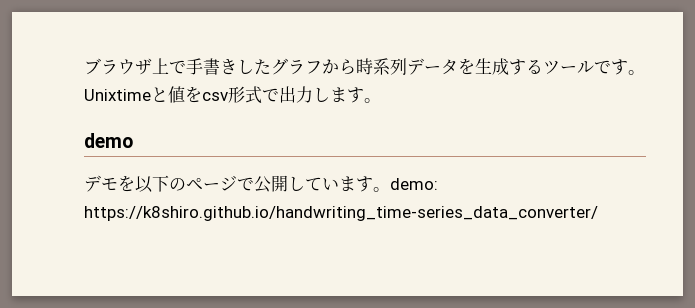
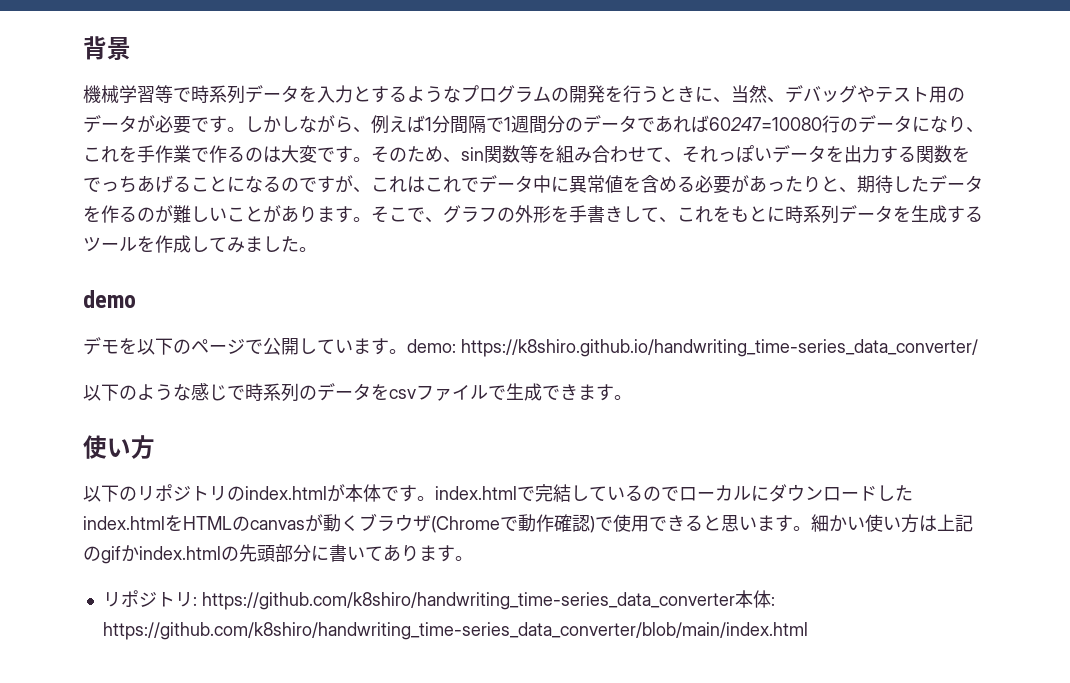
- ブラウザ上で手書きしたグラフから時系列データを生成するツールです。Unixtimeと値をcsv形式で出力します。
+ 背景
+ 機械学習等で時系列データを入力とするようなプログラムの開発を行うときに、当然、デバッグやテスト用のデータが必要です。しかしながら、例えば1分間隔で1週間分のデータであれば60247=10080行のデータになり、これを手作業で作るのは大変です。そのため、sin関数等を組み合わせて、それっぽいデータを出力する関数をでっちあげることになるのですが、これはこれでデータ中に異常値を含める必要があったりと、期待したデータを作るのが難しいことがあります。そこで、グラフの外形を手書きして、これをもとに時系列データを生成するツールを作成してみました。
+ 以下のような感じで時系列のデータをcsvファイルで生成できます。
+ 使い方
+ 以下のリポジトリのindex.htmlが本体です。index.htmlで完結しているのでローカルにダウンロードしたindex.htmlをHTMLのcanvasが動くブラウザ(Chromeで動作確認)で使用できると思います。細かい使い方は上記のgifかindex.htmlの先頭部分に書いてあります。
+ リポジトリ: https://github.com/k8shiro/handwriting_time-series_data_converter本体: https://github.com/k8shiro/handwriting_time-series_data_converter/blob/main/index.html

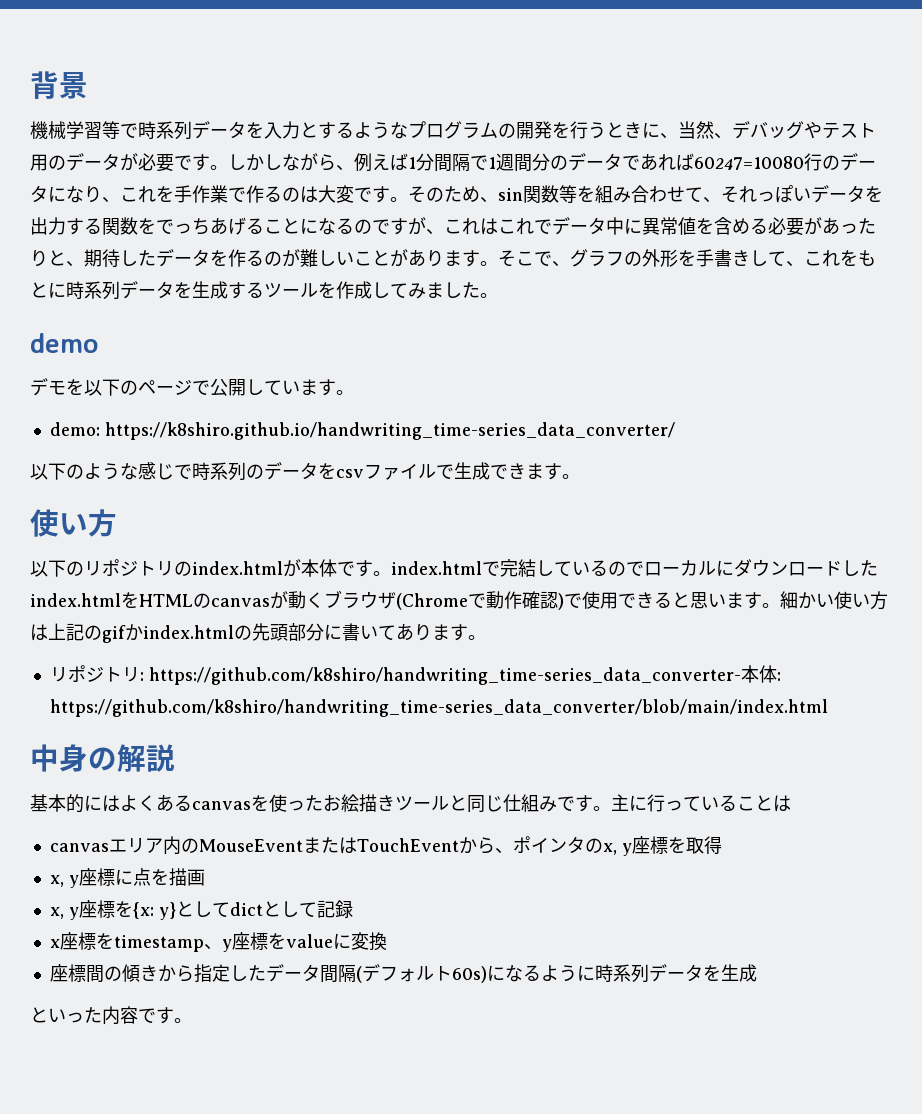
- デモを以下のページで公開しています。demo: https://k8shiro.github.io/handwriting_time-series_data_converter/
+ デモを以下のページで公開しています。
+ demo: https://k8shiro.github.io/handwriting_time-series_data_converter/
- リポジトリ: https://github.com/k8shiro/handwriting_time-series_data_converter本体: https://github.com/k8shiro/handwriting_time-series_data_converter/blob/main/index.html
+ リポジトリ: https://github.com/k8shiro/handwriting_time-series_data_converter-本体: https://github.com/k8shiro/handwriting_time-series_data_converter/blob/main/index.html
+ 中身の解説
+ 基本的にはよくあるcanvasを使ったお絵描きツールと同じ仕組みです。主に行っていることは
+ canvasエリア内のMouseEventまたはTouchEventから、ポインタのx, y座標を取得
+ x, y座標に点を描画
+ x, y座標を{x: y}としてdictとして記録
+ x座標をtimestamp、y座標をvalueに変換
+ 座標間の傾きから指定したデータ間隔(デフォルト60s)になるように時系列データを生成
+ といった内容です。

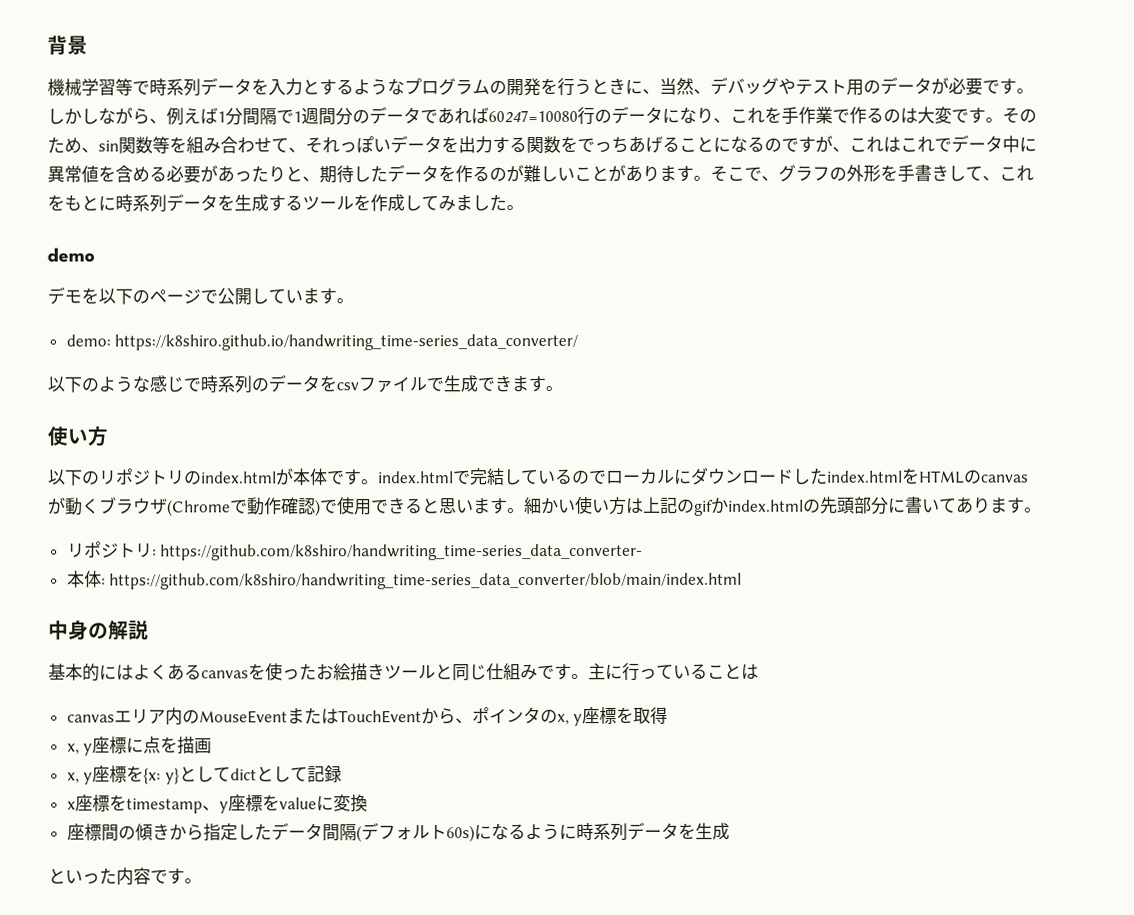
- リポジトリ: https://github.com/k8shiro/handwriting_time-series_data_converter-本体: https://github.com/k8shiro/handwriting_time-series_data_converter/blob/main/index.html
+ リポジトリ: https://github.com/k8shiro/handwriting_time-series_data_converter-
+ 本体: https://github.com/k8shiro/handwriting_time-series_data_converter/blob/main/index.html

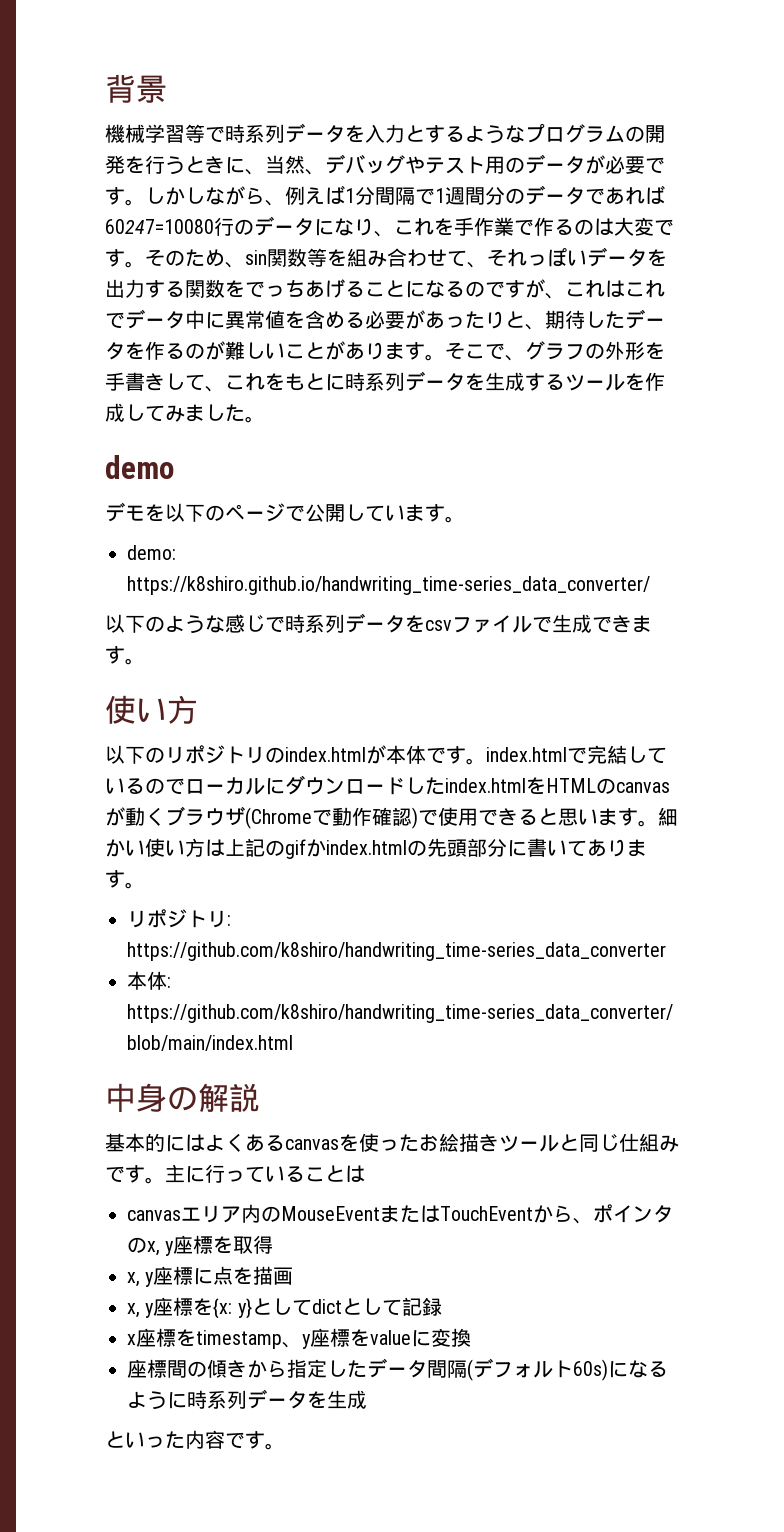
- 以下のような感じで時系列のデータをcsvファイルで生成できます。
+ 以下のような感じで時系列データをcsvファイルで生成できます。
- リポジトリ: https://github.com/k8shiro/handwriting_time-series_data_converter-
+ リポジトリ: https://github.com/k8shiro/handwriting_time-series_data_converter

